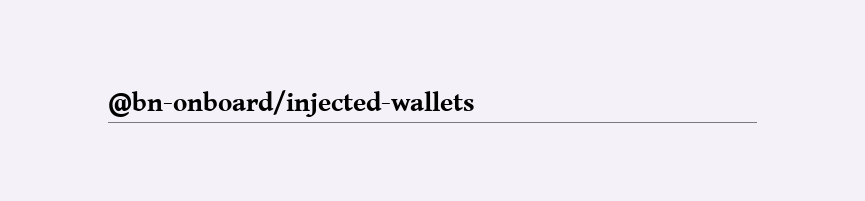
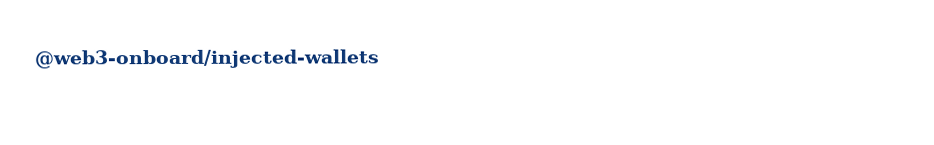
- @bn-onboard/injected-wallets
+ @web3-onboard/injected-wallets

